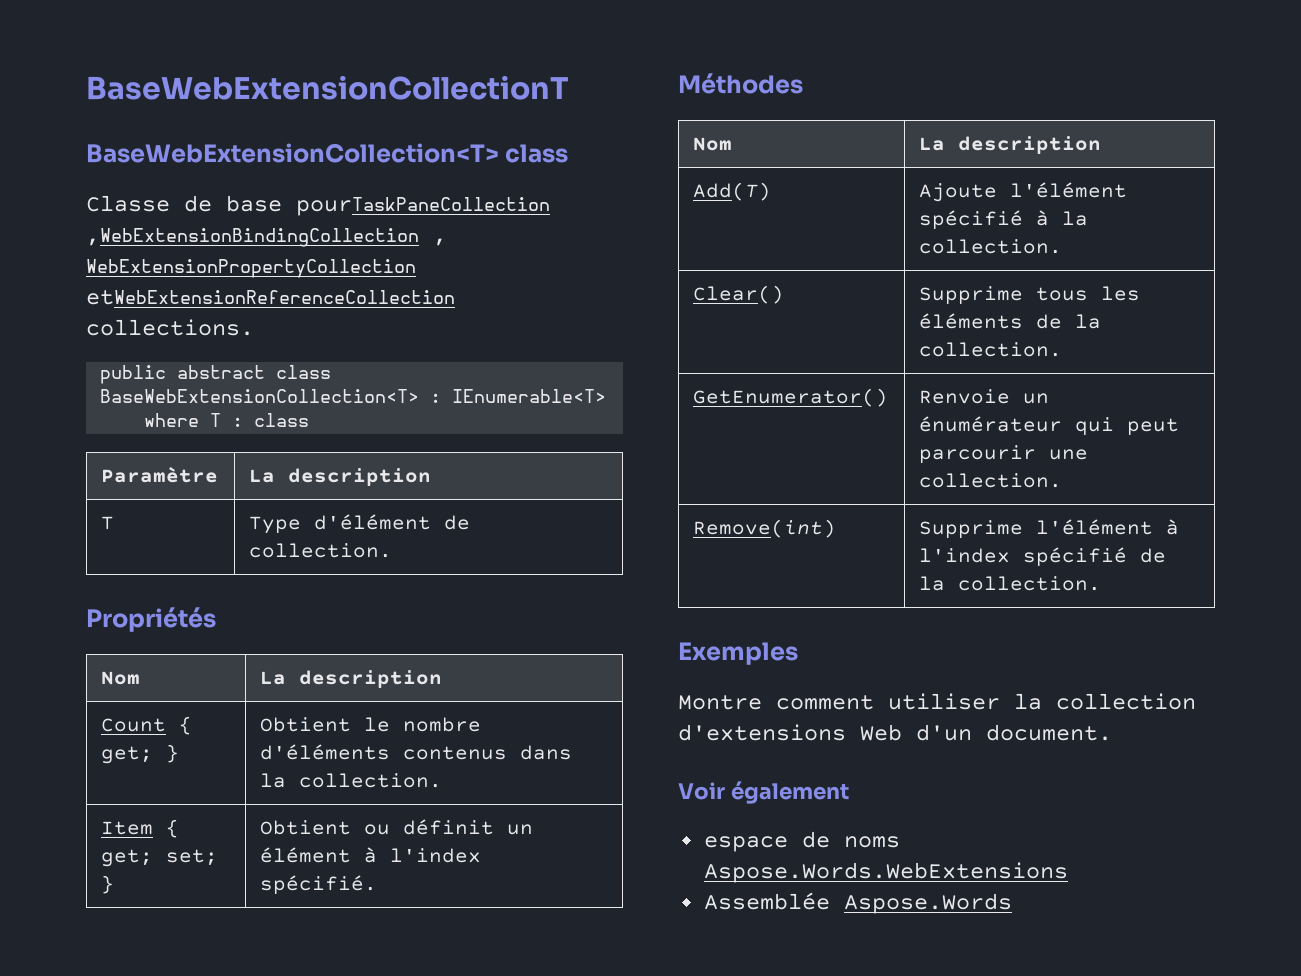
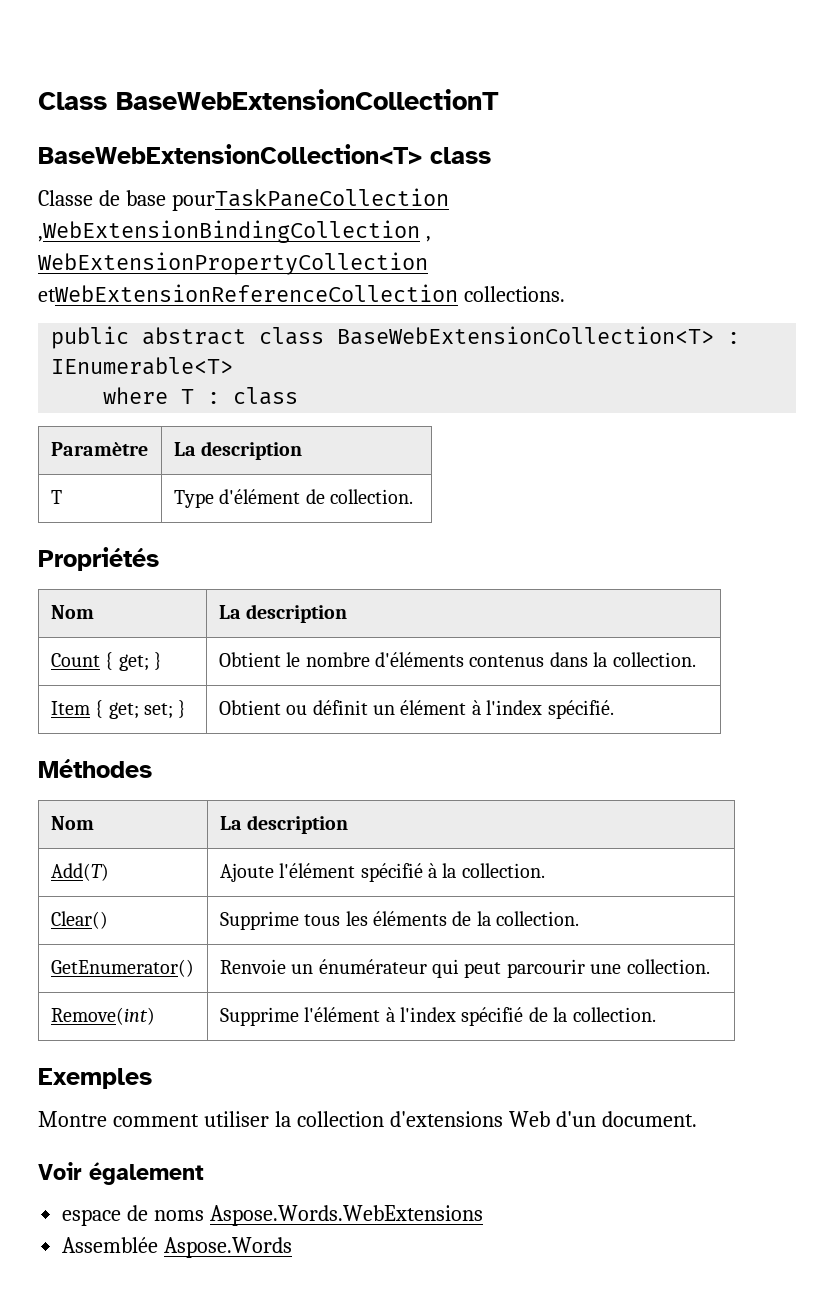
- BaseWebExtensionCollectionT
+ Class BaseWebExtensionCollectionT

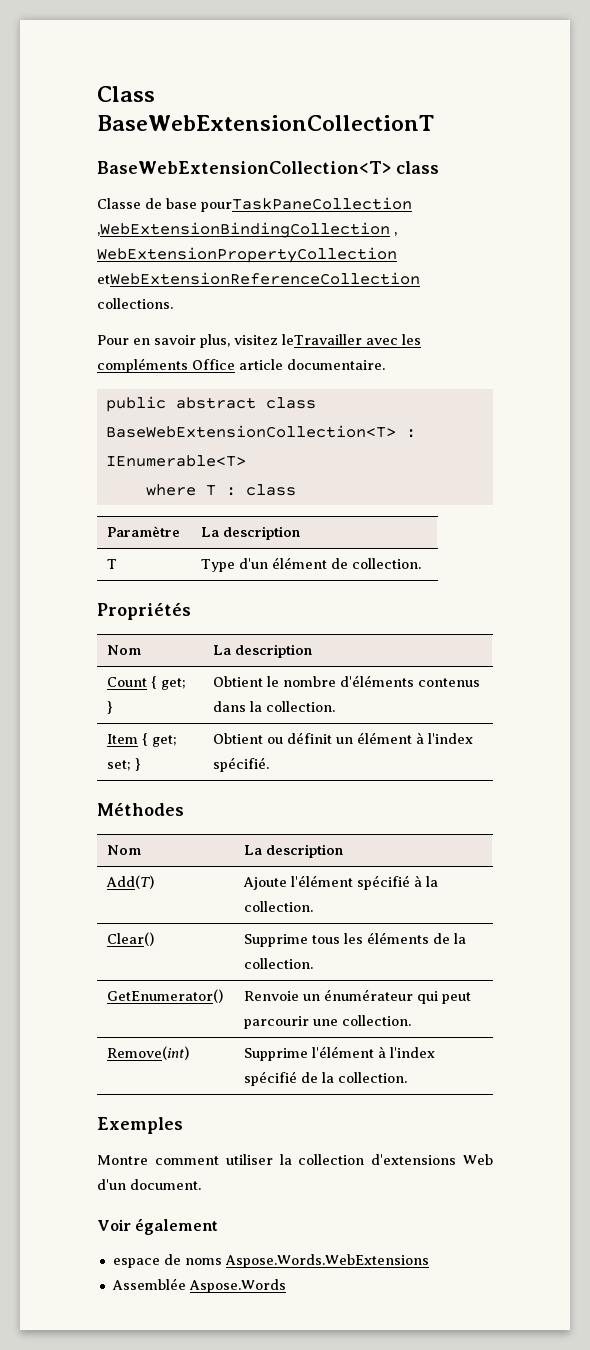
+ Pour en savoir plus, visitez leTravailler avec les compléments Office article documentaire.
- T | Type d'élément de collection.
+ T | Type d'un élément de collection.

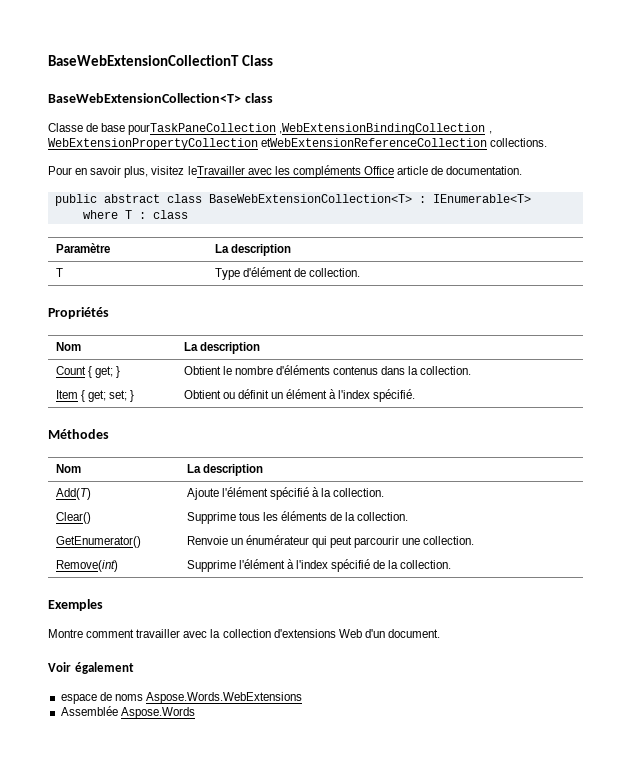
- Class BaseWebExtensionCollectionT
+ BaseWebExtensionCollectionT Class
- Pour en savoir plus, visitez leTravailler avec les compléments Office article documentaire.
+ Pour en savoir plus, visitez leTravailler avec les compléments Office article de documentation.
- T | Type d'un élément de collection.
+ T | Type d'élément de collection.
- Montre comment utiliser la collection d'extensions Web d'un document.
+ Montre comment travailler avec la collection d'extensions Web d'un document.

